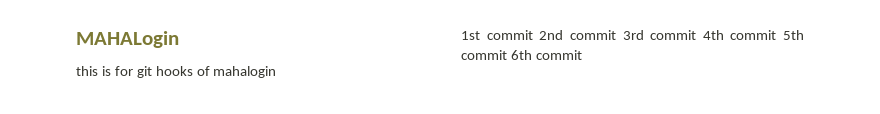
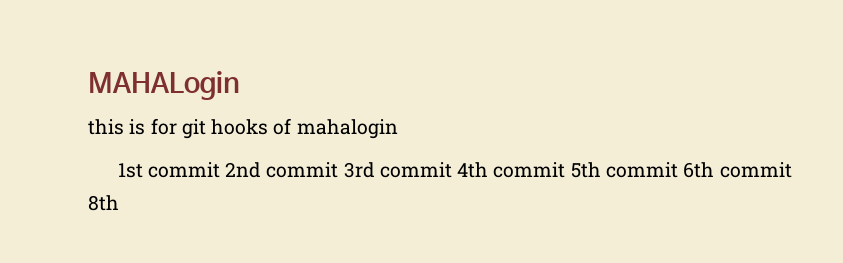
- 1st commit 2nd commit 3rd commit 4th commit 5th commit 6th commit
+ 1st commit 2nd commit 3rd commit 4th commit 5th commit 6th commit 8th

